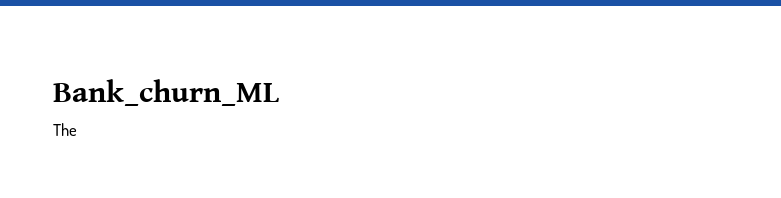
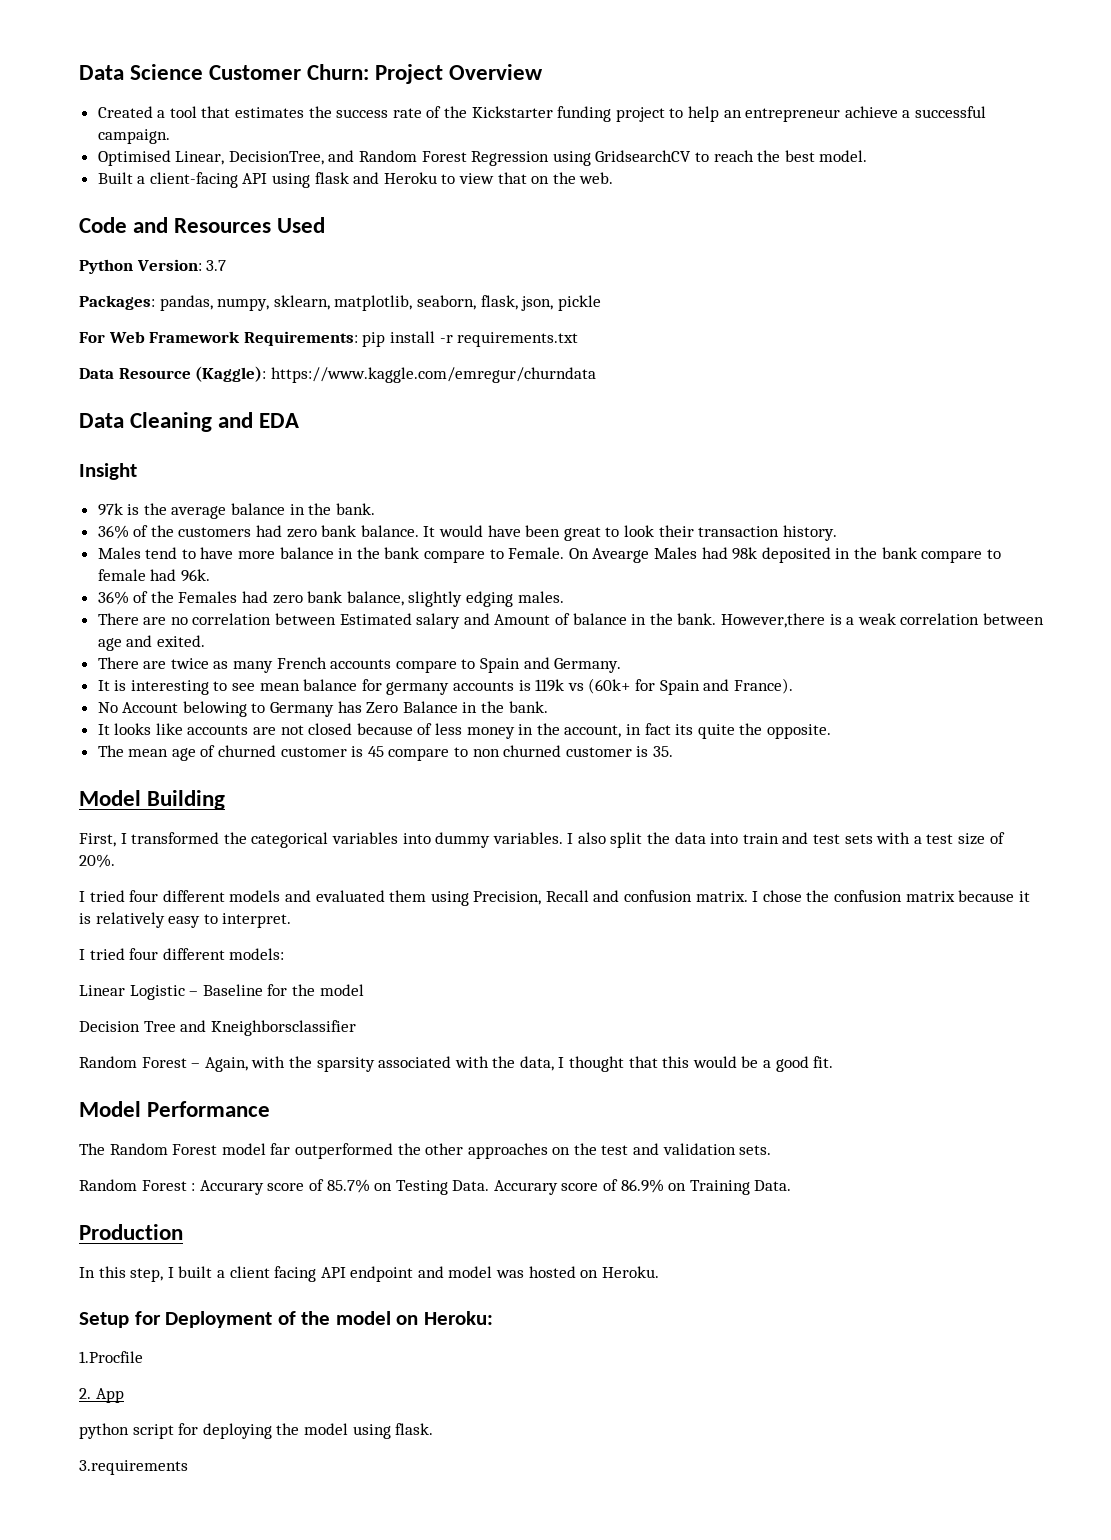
- Bank_churn_ML
- The
+ Data Science Customer Churn: Project Overview
+ Created a tool that estimates the success rate of the Kickstarter funding project to help an entrepreneur achieve a successful campaign.
+ Optimised Linear, DecisionTree, and Random Forest Regression using GridsearchCV to reach the best model.
+ Built a client-facing API using flask and Heroku to view that on the web.
+ Code and Resources Used
+ Python Version: 3.7
+ Packages: pandas, numpy, sklearn, matplotlib, seaborn, flask, json, pickle
+ For Web Framework Requirements: pip install -r requirements.txt
+ Data Resource (Kaggle): https://www.kaggle.com/emregur/churndata
+ Data Cleaning and EDA
+ Insight
+ 97k is the average balance in the bank.
+ 36% of the customers had zero bank balance. It would have been great to look their transaction history.
+ Males tend to have more balance in the bank compare to Female. On Avearge Males had 98k deposited in the bank compare to female had 96k.
+ 36% of the Females had zero bank balance, slightly edging males.
+ There are no correlation between Estimated salary and Amount of balance in the bank. However,there is a weak correlation between age and exited.
+ There are twice as many French accounts compare to Spain and Germany.
+ It is interesting to see mean balance for germany accounts is 119k vs (60k+ for Spain and France).
+ No Account belowing to Germany has Zero Balance in the bank.
+ It looks like accounts are not closed because of less money in the account, in fact its quite the opposite.
+ The mean age of churned customer is 45 compare to non churned customer is 35.
+ Model Building
+ First, I transformed the categorical variables into dummy variables. I also split the data into train and test sets with a test size of 20%.
+ I tried four different models and evaluated them using Precision, Recall and confusion matrix. I chose the confusion matrix because it is relatively easy to interpret.
+ I tried four different models:
+ Linear Logistic – Baseline for the model
+ Decision Tree and Kneighborsclassifier
+ Random Forest – Again, with the sparsity associated with the data, I thought that this would be a good fit.
+ Model Performance
+ The Random Forest model far outperformed the other approaches on the test and validation sets.
+ Random Forest : Accurary score of 85.7% on Testing Data. Accurary score of 86.9% on Training Data.
+ Production
+ In this step, I built a client facing API endpoint and model was hosted on Heroku.
+ Setup for Deployment of the model on Heroku:
+ 1.Procfile
+ 2. App
+ python script for deploying the model using flask.
+ 3.requirements

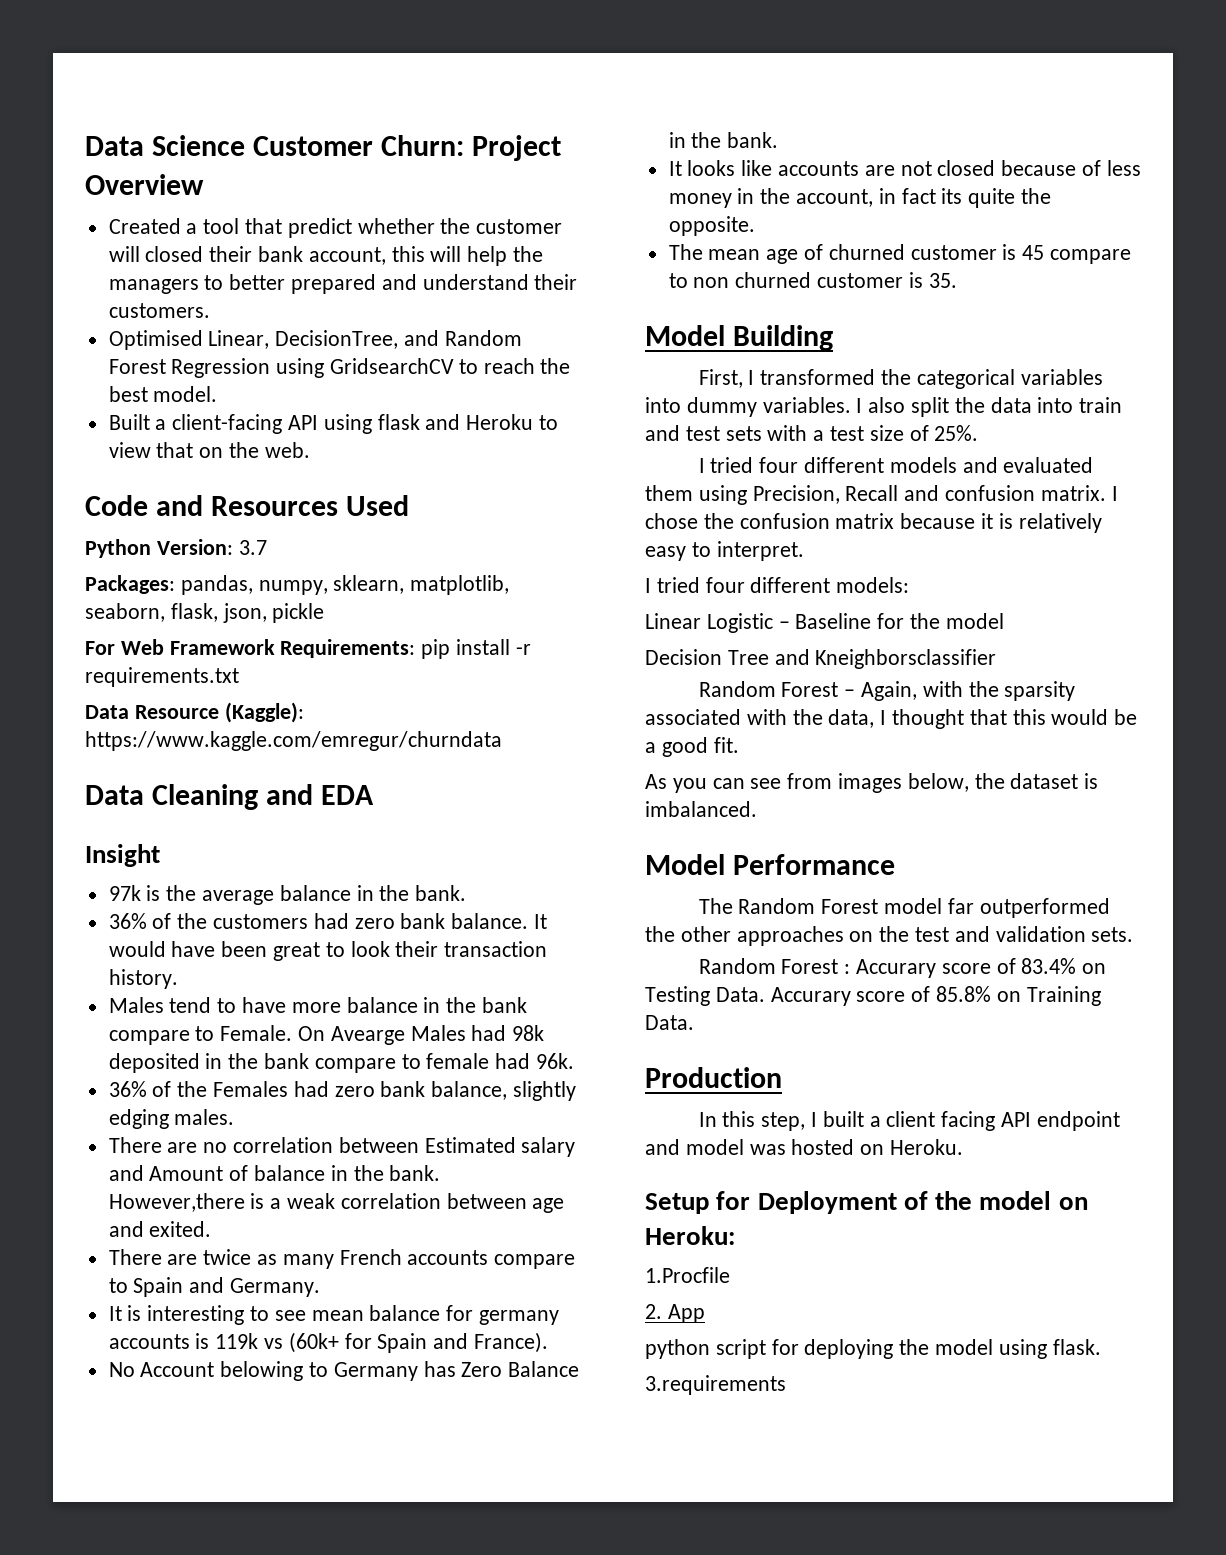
- Created a tool that estimates the success rate of the Kickstarter funding project to help an entrepreneur achieve a successful campaign.
+ Created a tool that predict whether the customer will closed their bank account, this will help the managers to better prepared and understand their customers.
- I also split the data into train and test sets with a test size of 20%.
+ I also split the data into train and test sets with a test size of 25%.
+ As you can see from images below, the dataset is imbalanced.
- Random Forest : Accurary score of 85.7% on Testing Data.
+ Random Forest : Accurary score of 83.4% on Testing Data.
- Accurary score of 86.9% on Training Data.
+ Accurary score of 85.8% on Training Data.

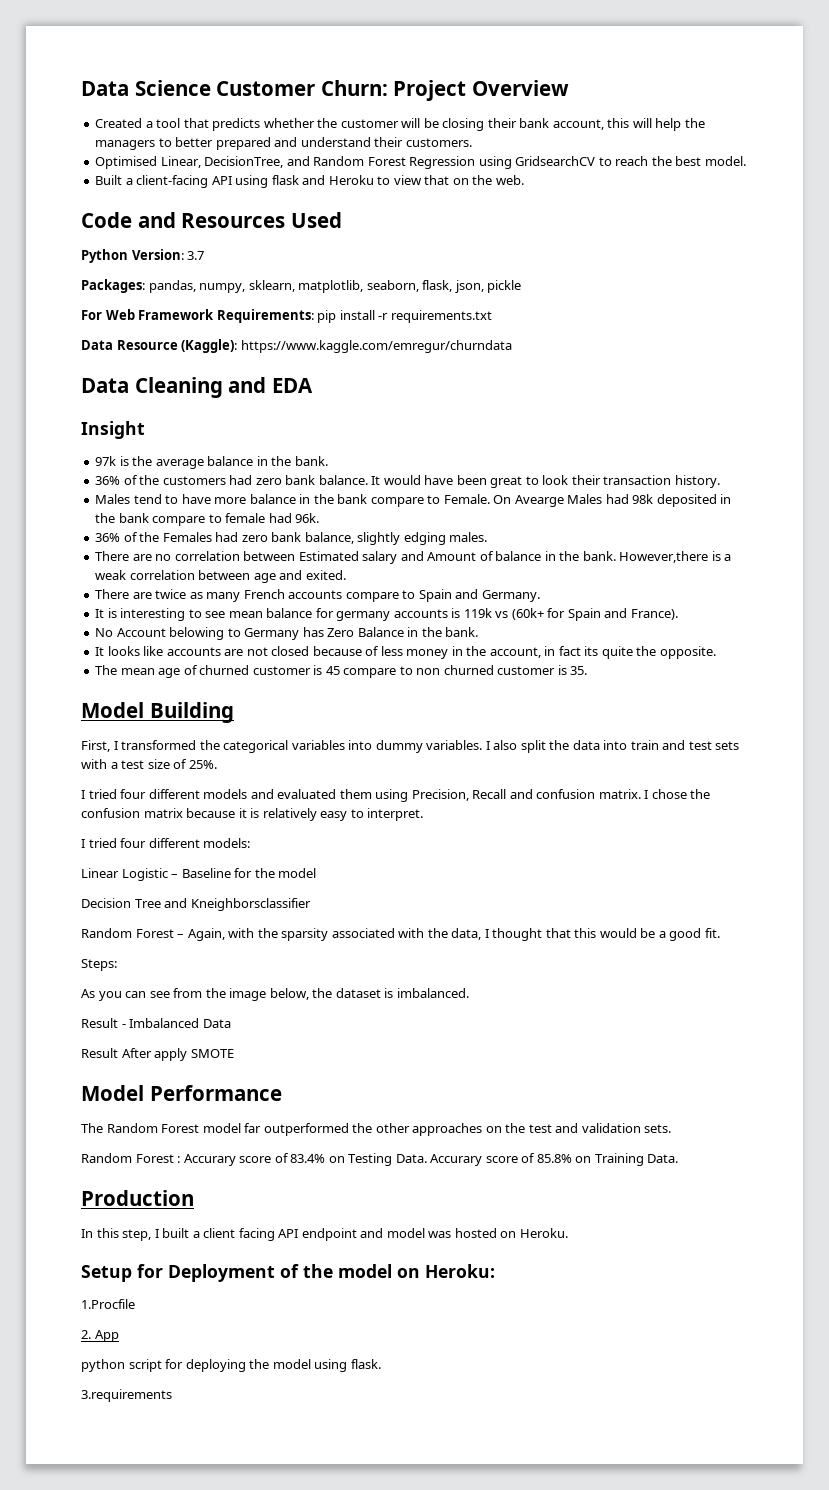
- Created a tool that predict whether the customer will closed their bank account, this will help the managers to better prepared and understand their customers.
+ Created a tool that predicts whether the customer will be closing their bank account, this will help the managers to better prepared and understand their customers.
+ Steps:
- As you can see from images below, the dataset is imbalanced.
+ As you can see from the image below, the dataset is imbalanced.
+ Result - Imbalanced Data
+ Result After apply SMOTE

